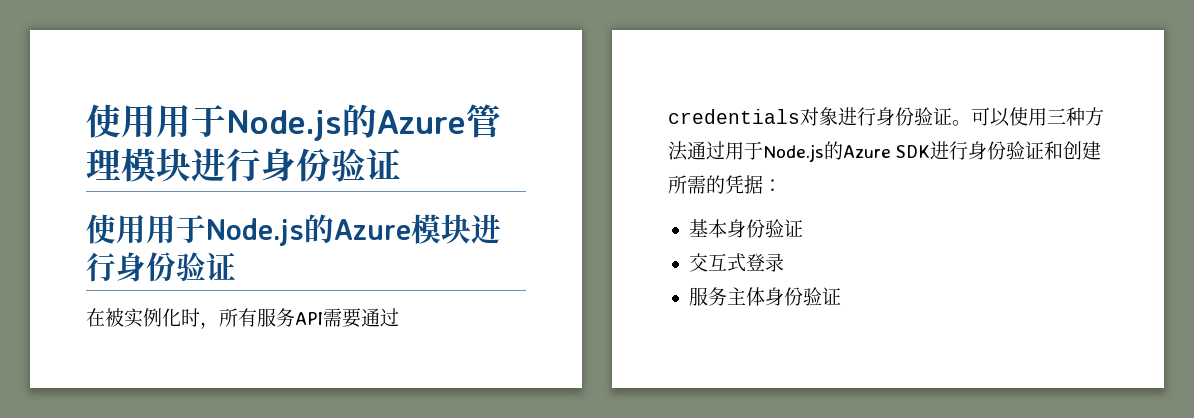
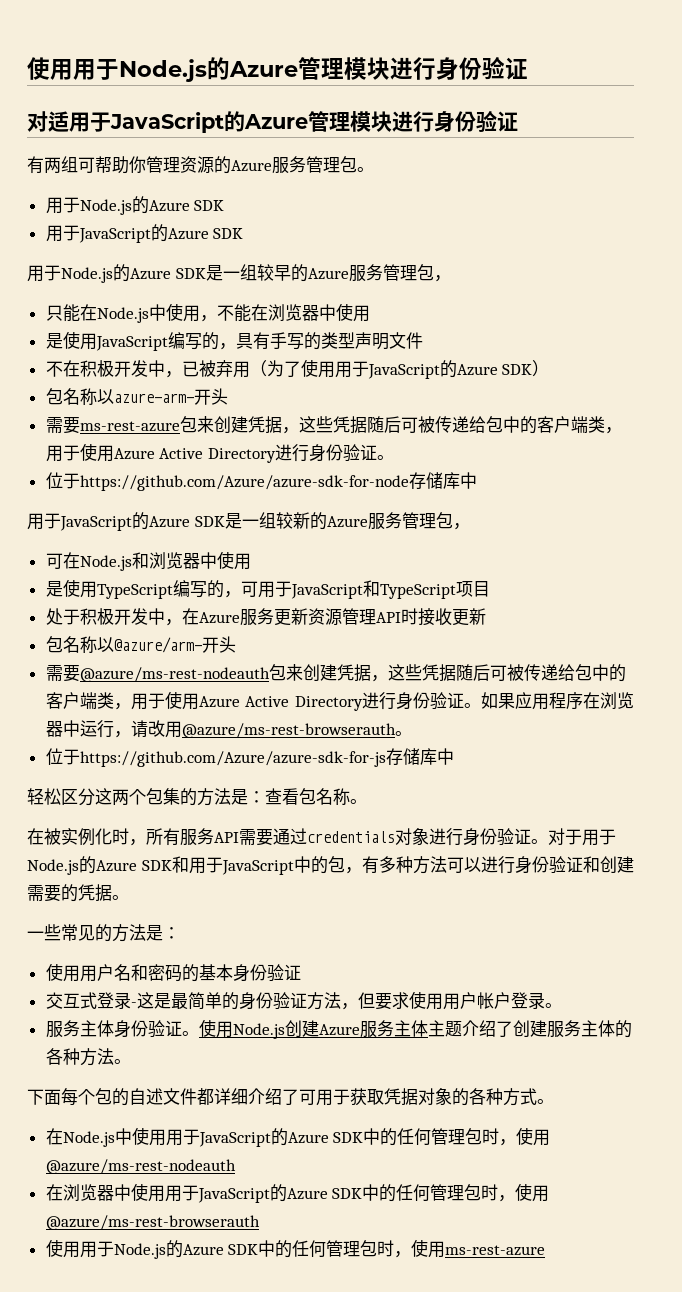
- 使用用于Node.js的Azure模块进行身份验证
+ 对适用于JavaScript的Azure管理模块进行身份验证
+ 有两组可帮助你管理资源的Azure服务管理包。
+ 用于Node.js的Azure SDK
+ 用于JavaScript的Azure SDK
+ 用于Node.js的Azure SDK是一组较早的Azure服务管理包，
+ 只能在Node.js中使用，不能在浏览器中使用
+ 是使用JavaScript编写的，具有手写的类型声明文件
+ 不在积极开发中，已被弃用（为了使用用于JavaScript的Azure SDK）
+ 包名称以azure-arm-开头
+ 需要ms-rest-azure包来创建凭据，这些凭据随后可被传递给包中的客户端类，用于使用Azure Active Directory进行身份验证。
+ 位于https://github.com/Azure/azure-sdk-for-node存储库中
+ 用于JavaScript的Azure SDK是一组较新的Azure服务管理包，
+ 可在Node.js和浏览器中使用
+ 是使用TypeScript编写的，可用于JavaScript和TypeScript项目
+ 处于积极开发中，在Azure服务更新资源管理API时接收更新
+ 包名称以@azure/arm-开头
+ 需要@azure/ms-rest-nodeauth包来创建凭据，这些凭据随后可被传递给包中的客户端类，用于使用Azure Active Directory进行身份验证。如果应用程序在浏览器中运行，请改用@azure/ms-rest-browserauth。
+ 位于https://github.com/Azure/azure-sdk-for-js存储库中
+ 轻松区分这两个包集的方法是：查看包名称。
- 可以使用三种方法通过用于Node.js的Azure SDK进行身份验证和创建所需的凭据：
- 基本身份验证
+ 对于用于Node.js的Azure SDK和用于JavaScript中的包，有多种方法可以进行身份验证和创建需要的凭据。
+ 一些常见的方法是：
+ 使用用户名和密码的基本身份验证
- 交互式登录
- 服务主体身份验证
+ 交互式登录-这是最简单的身份验证方法，但要求使用用户帐户登录。
+ 服务主体身份验证。使用Node.js创建Azure服务主体主题介绍了创建服务主体的各种方法。
+ 下面每个包的自述文件都详细介绍了可用于获取凭据对象的各种方式。
+ 在Node.js中使用用于JavaScript的Azure SDK中的任何管理包时，使用@azure/ms-rest-nodeauth
+ 在浏览器中使用用于JavaScript的Azure SDK中的任何管理包时，使用@azure/ms-rest-browserauth
+ 使用用于Node.js的Azure SDK中的任何管理包时，使用ms-rest-azure

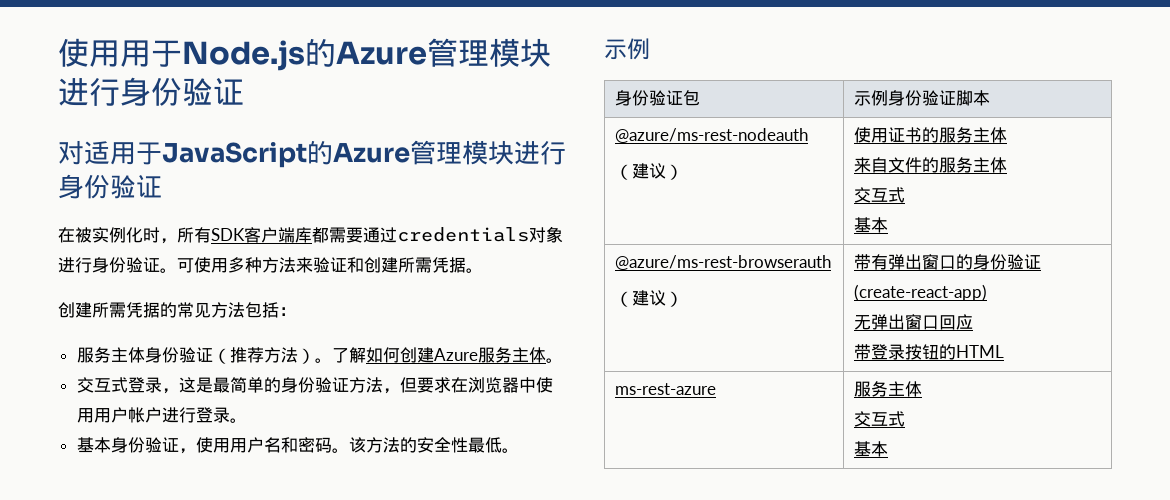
- 有两组可帮助你管理资源的Azure服务管理包。
- 用于Node.js的Azure SDK
- 用于JavaScript的Azure SDK
- 用于Node.js的Azure SDK是一组较早的Azure服务管理包，
- 只能在Node.js中使用，不能在浏览器中使用
- 是使用JavaScript编写的，具有手写的类型声明文件
- 不在积极开发中，已被弃用（为了使用用于JavaScript的Azure SDK）
- 包名称以azure-arm-开头
- 需要ms-rest-azure包来创建凭据，这些凭据随后可被传递给包中的客户端类，用于使用Azure Active Directory进行身份验证。
- 位于https://github.com/Azure/azure-sdk-for-node存储库中
- 用于JavaScript的Azure SDK是一组较新的Azure服务管理包，
- 可在Node.js和浏览器中使用
- 是使用TypeScript编写的，可用于JavaScript和TypeScript项目
- 处于积极开发中，在Azure服务更新资源管理API时接收更新
- 包名称以@azure/arm-开头
- 需要@azure/ms-rest-nodeauth包来创建凭据，这些凭据随后可被传递给包中的客户端类，用于使用Azure Active Directory进行身份验证。如果应用程序在浏览器中运行，请改用@azure/ms-rest-browserauth。
- 位于https://github.com/Azure/azure-sdk-for-js存储库中
- 轻松区分这两个包集的方法是：查看包名称。
- 在被实例化时，所有服务API需要通过credentials对象进行身份验证。
+ 在被实例化时，所有SDK客户端库都需要通过credentials对象进行身份验证。
- 对于用于Node.js的Azure SDK和用于JavaScript中的包，有多种方法可以进行身份验证和创建需要的凭据。
+ 可使用多种方法来验证和创建所需凭据。
- 一些常见的方法是：
- 使用用户名和密码的基本身份验证
+ 创建所需凭据的常见方法包括：
+ 服务主体身份验证（推荐方法）。了解如何创建Azure服务主体。
- 交互式登录-这是最简单的身份验证方法，但要求使用用户帐户登录。
- 服务主体身份验证。使用Node.js创建Azure服务主体主题介绍了创建服务主体的各种方法。
- 下面每个包的自述文件都详细介绍了可用于获取凭据对象的各种方式。
- 在Node.js中使用用于JavaScript的Azure SDK中的任何管理包时，使用@azure/ms-rest-nodeauth
- 在浏览器中使用用于JavaScript的Azure SDK中的任何管理包时，使用@azure/ms-rest-browserauth
- 使用用于Node.js的Azure SDK中的任何管理包时，使用ms-rest-azure
+ 交互式登录，这是最简单的身份验证方法，但要求在浏览器中使用用户帐户进行登录。
+ 基本身份验证，使用用户名和密码。该方法的安全性最低。
+ 示例
+ 身份验证包 | 示例身份验证脚本
+ @azure/ms-rest-nodeauth
+ （建议） | 使用证书的服务主体
+ 来自文件的服务主体
+ 交互式
+ 基本
+ @azure/ms-rest-browserauth
+ （建议） | 带有弹出窗口的身份验证(create-react-app)
+ 无弹出窗口回应
+ 带登录按钮的HTML
+ ms-rest-azure | 服务主体
+ 交互式
+ 基本

